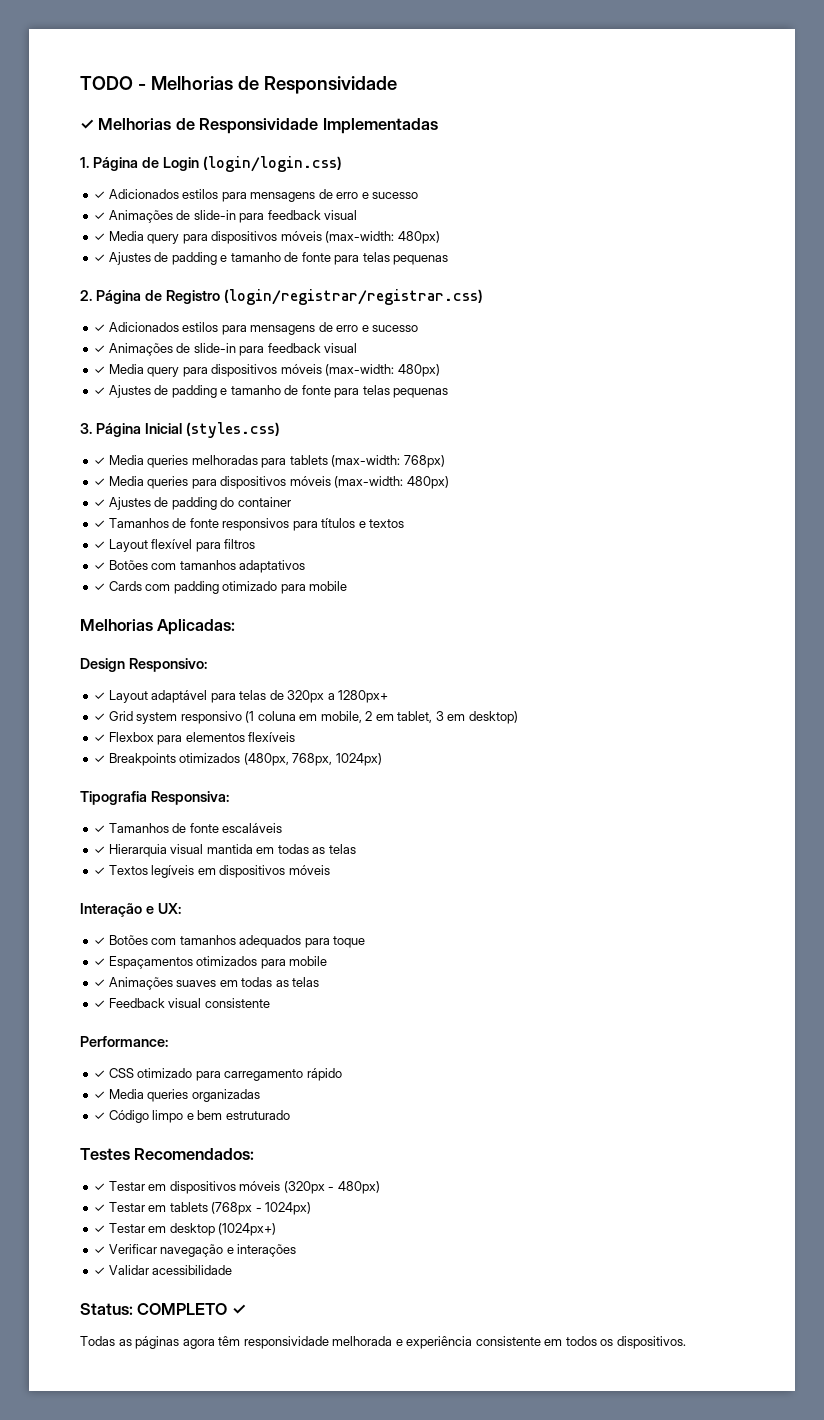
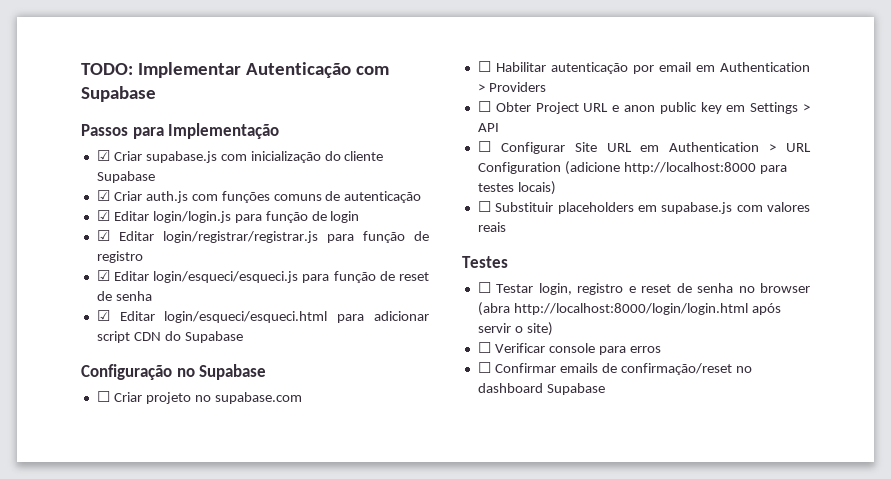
- TODO - Melhorias de Responsividade
- ✓ Melhorias de Responsividade Implementadas
- 1. Página de Login (login/login.css)
- ✓ Adicionados estilos para mensagens de erro e sucesso
- ✓ Animações de slide-in para feedback visual
- ✓ Media query para dispositivos móveis (max-width: 480px)
- ✓ Ajustes de padding e tamanho de fonte para telas pequenas
- 2. Página de Registro (login/registrar/registrar.css)
- ✓ Adicionados estilos para mensagens de erro e sucesso
- ✓ Animações de slide-in para feedback visual
- ✓ Media query para dispositivos móveis (max-width: 480px)
- ✓ Ajustes de padding e tamanho de fonte para telas pequenas
- 3. Página Inicial (styles.css)
- ✓ Media queries melhoradas para tablets (max-width: 768px)
- ✓ Media queries para dispositivos móveis (max-width: 480px)
- ✓ Ajustes de padding do container
- ✓ Tamanhos de fonte responsivos para títulos e textos
- ✓ Layout flexível para filtros
- ✓ Botões com tamanhos adaptativos
- ✓ Cards com padding otimizado para mobile
- Melhorias Aplicadas:
- Design Responsivo:
- ✓ Layout adaptável para telas de 320px a 1280px+
- ✓ Grid system responsivo (1 coluna em mobile, 2 em tablet, 3 em desktop)
- ✓ Flexbox para elementos flexíveis
- ✓ Breakpoints otimizados (480px, 768px, 1024px)
- Tipografia Responsiva:
- ✓ Tamanhos de fonte escaláveis
- ✓ Hierarquia visual mantida em todas as telas
- ✓ Textos legíveis em dispositivos móveis
- Interação e UX:
- ✓ Botões com tamanhos adequados para toque
- ✓ Espaçamentos otimizados para mobile
- ✓ Animações suaves em todas as telas
- ✓ Feedback visual consistente
- Performance:
- ✓ CSS otimizado para carregamento rápido
- ✓ Media queries organizadas
- ✓ Código limpo e bem estruturado
- Testes Recomendados:
- ✓ Testar em dispositivos móveis (320px - 480px)
- ✓ Testar em tablets (768px - 1024px)
- ✓ Testar em desktop (1024px+)
- ✓ Verificar navegação e interações
- ✓ Validar acessibilidade
- Status: COMPLETO ✓
- Todas as páginas agora têm responsividade melhorada e experiência consistente em todos os dispositivos.
+ TODO: Implementar Autenticação com Supabase
+ Passos para Implementação
+ ☑ Criar supabase.js com inicialização do cliente Supabase
+ ☑ Criar auth.js com funções comuns de autenticação
+ ☑ Editar login/login.js para função de login
+ ☑ Editar login/registrar/registrar.js para função de registro
+ ☑ Editar login/esqueci/esqueci.js para função de reset de senha
+ ☑ Editar login/esqueci/esqueci.html para adicionar script CDN do Supabase
+ Configuração no Supabase
+ ☐ Criar projeto no supabase.com
+ ☐ Habilitar autenticação por email em Authentication > Providers
+ ☐ Obter Project URL e anon public key em Settings > API
+ ☐ Configurar Site URL em Authentication > URL Configuration (adicione http://localhost:8000 para testes locais)
+ ☐ Substituir placeholders em supabase.js com valores reais
+ Testes
+ ☐ Testar login, registro e reset de senha no browser (abra http://localhost:8000/login/login.html após servir o site)
+ ☐ Verificar console para erros
+ ☐ Confirmar emails de confirmação/reset no dashboard Supabase

